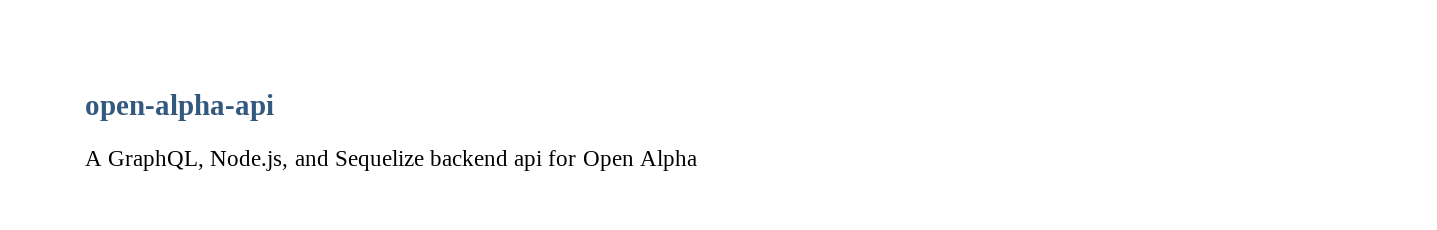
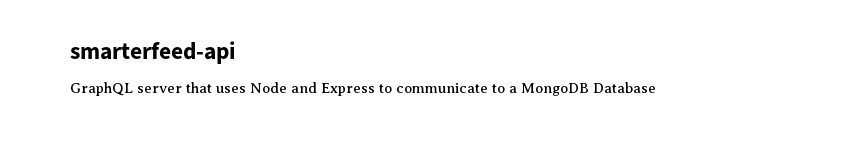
- open-alpha-api
- A GraphQL, Node.js, and Sequelize backend api for Open Alpha
+ smarterfeed-api
+ GraphQL server that uses Node and Express to communicate to a MongoDB Database

